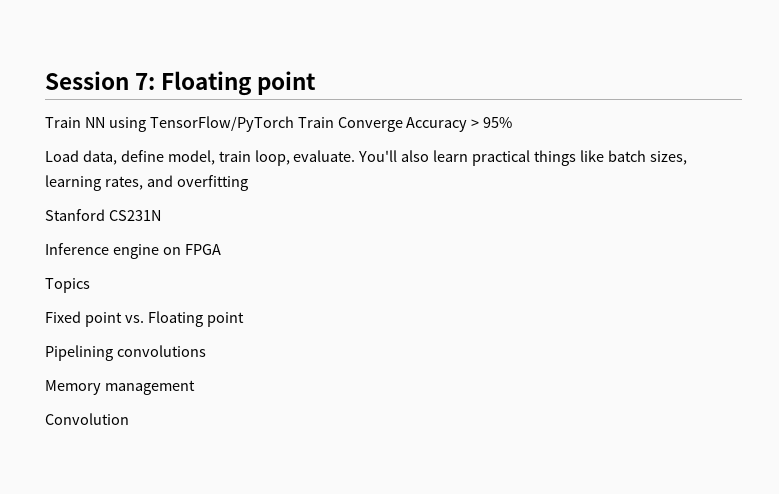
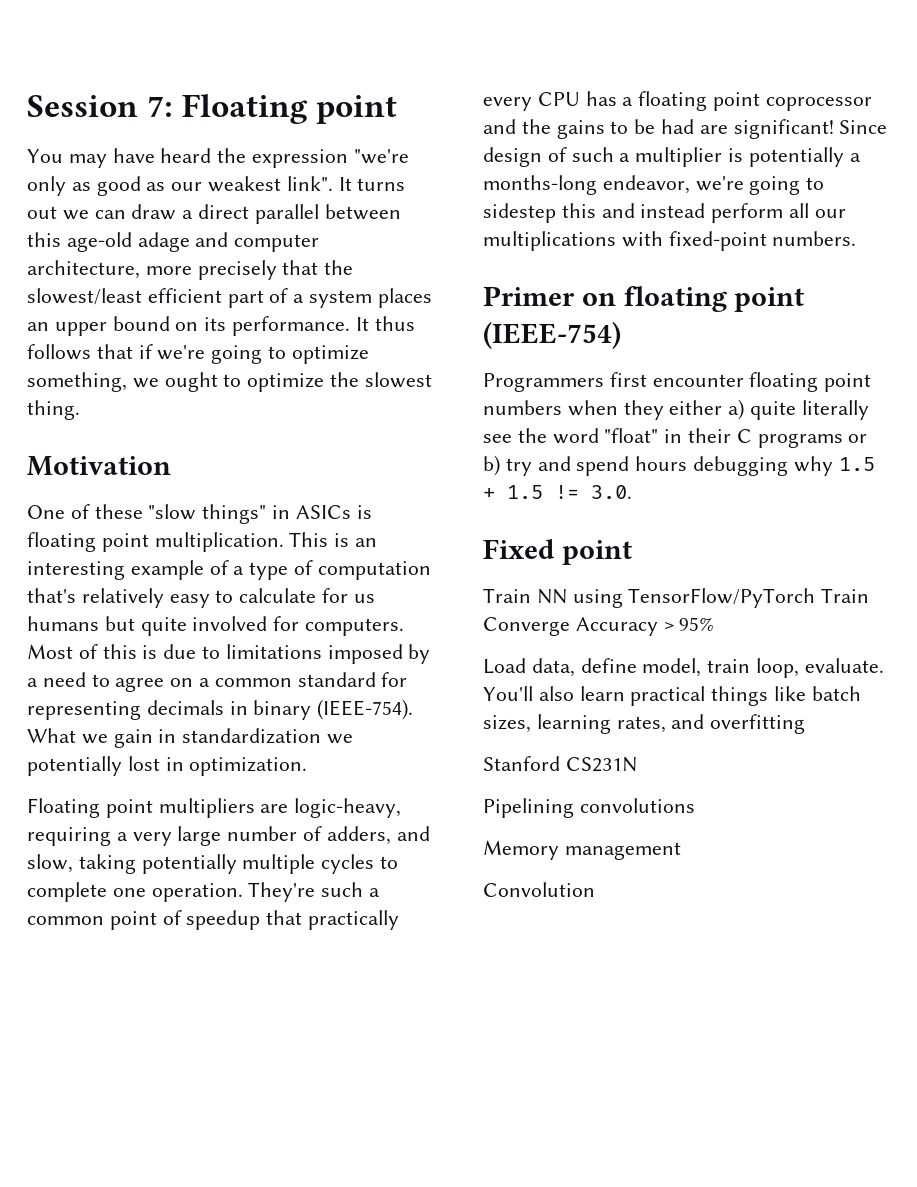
+ You may have heard the expression "we're only as good as our weakest link". It turns out we can draw a direct parallel between this age-old adage and computer architecture, more precisely that the slowest/least efficient part of a system places an upper bound on its performance. It thus follows that if we're going to optimize something, we ought to optimize the slowest thing.
+ Motivation
+ One of these "slow things" in ASICs is floating point multiplication. This is an interesting example of a type of computation that's relatively easy to calculate for us humans but quite involved for computers. Most of this is due to limitations imposed by a need to agree on a common standard for representing decimals in binary (IEEE-754). What we gain in standardization we potentially lost in optimization.
+ Floating point multipliers are logic-heavy, requiring a very large number of adders, and slow, taking potentially multiple cycles to complete one operation. They're such a common point of speedup that practically every CPU has a floating point coprocessor and the gains to be had are significant! Since design of such a multiplier is potentially a months-long endeavor, we're going to sidestep this and instead perform all our multiplications with fixed-point numbers.
+ Primer on floating point (IEEE-754)
+ Programmers first encounter floating point numbers when they either a) quite literally see the word "float" in their C programs or b) try and spend hours debugging why 1.5 + 1.5 != 3.0.
+ Fixed point
- Inference engine on FPGA
- Topics
- Fixed point vs. Floating point

